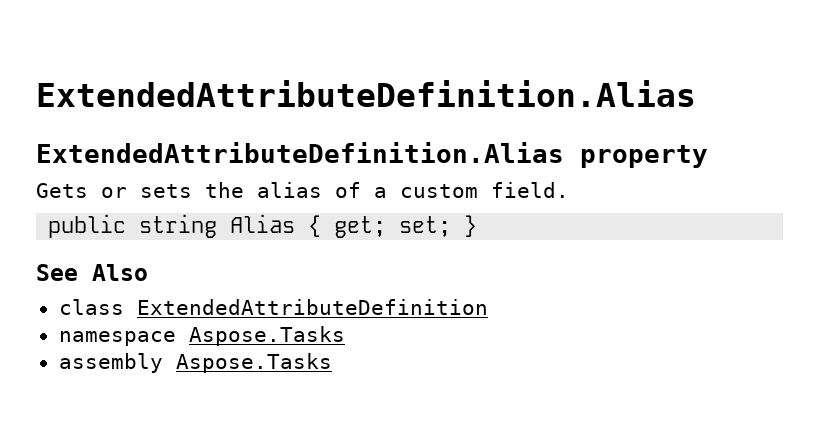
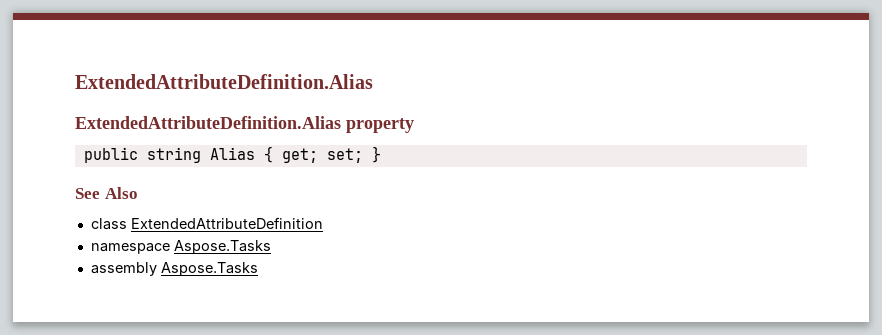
- Gets or sets the alias of a custom field.

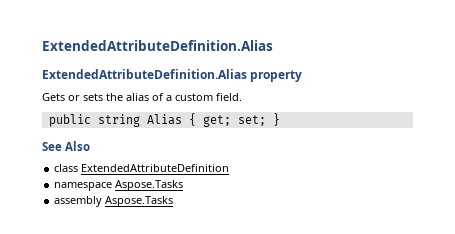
+ Gets or sets the alias of a custom field.

